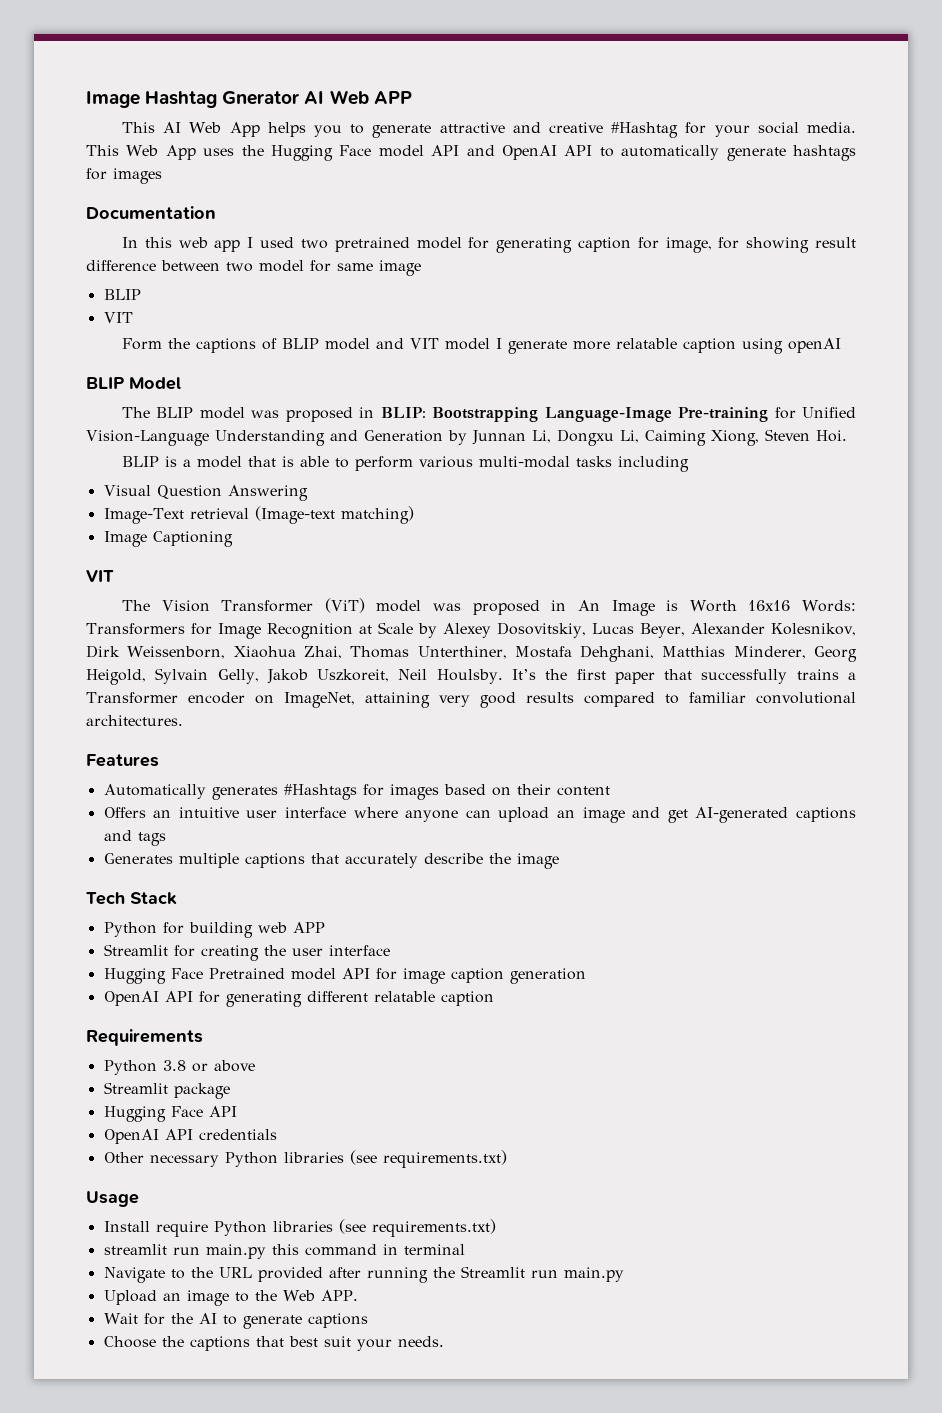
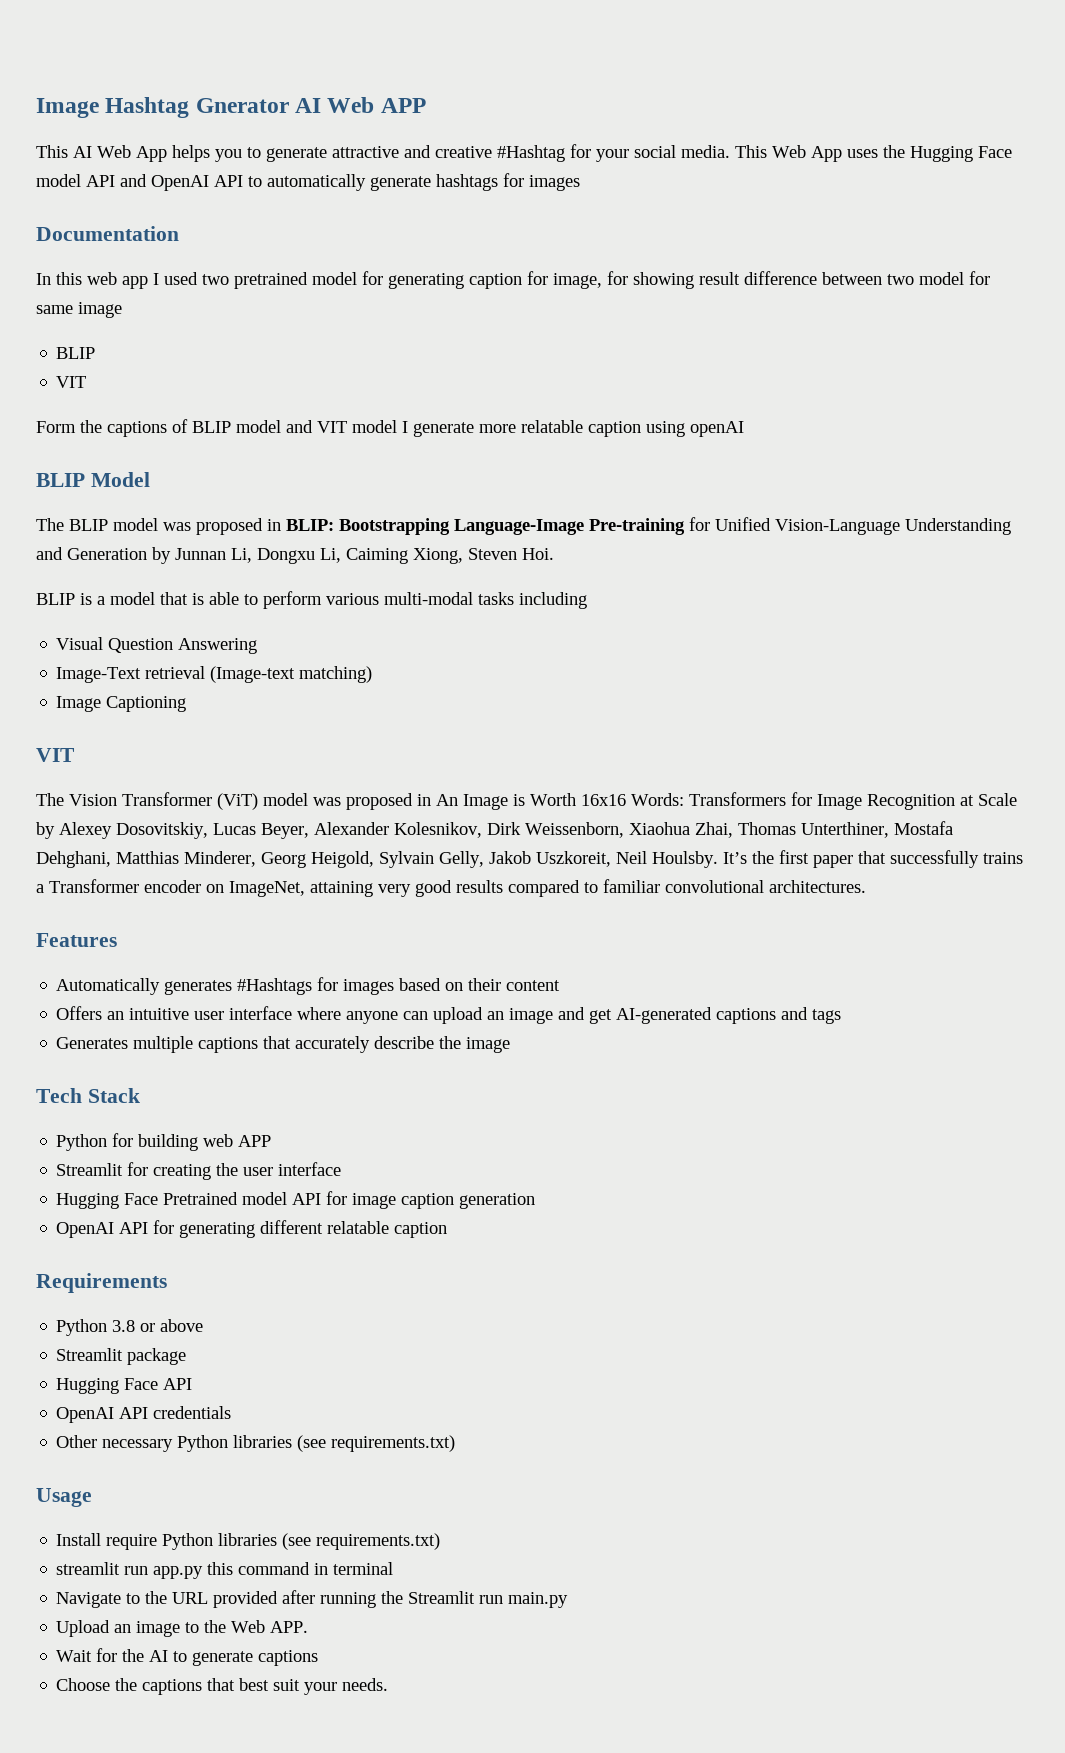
- streamlit run main.py this command in terminal
+ streamlit run app.py this command in terminal

